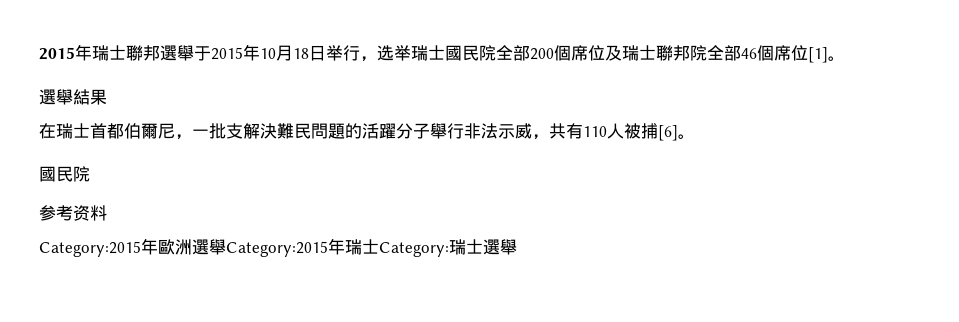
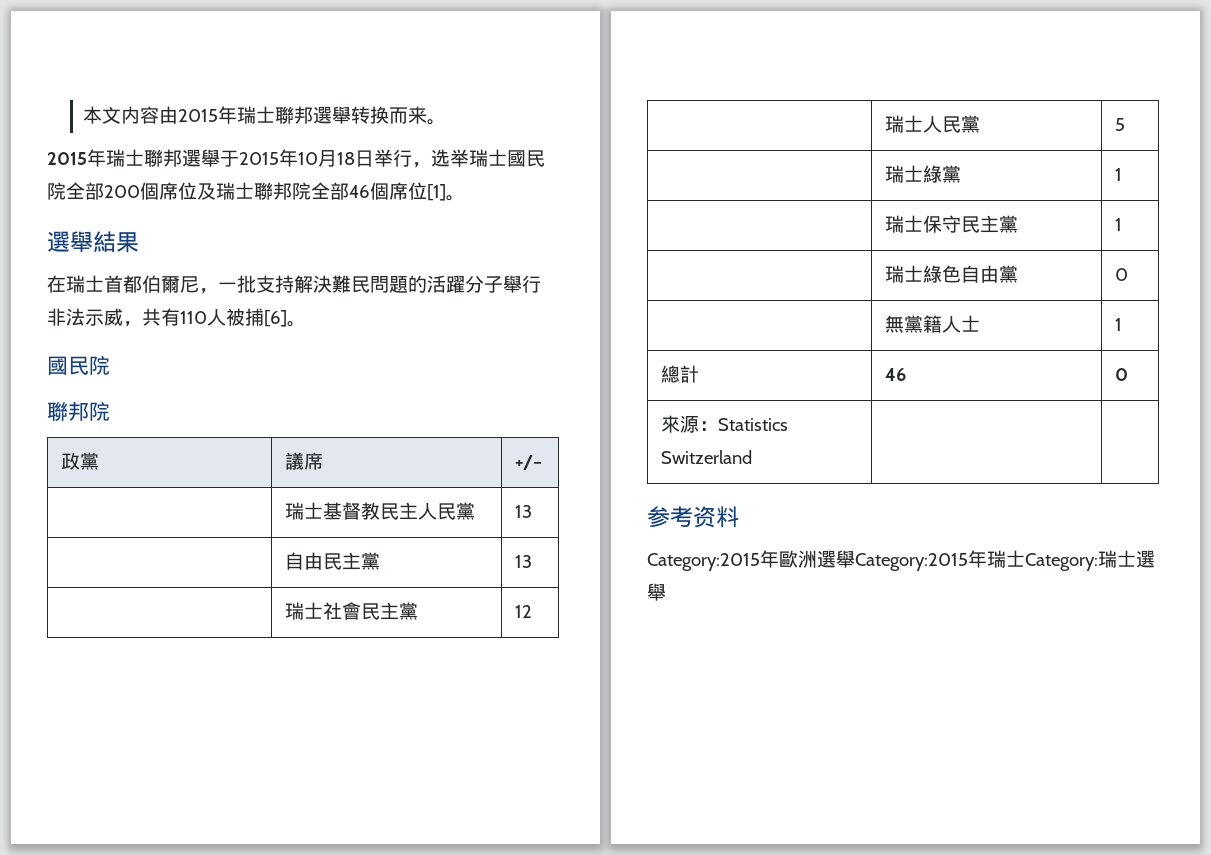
+ 本文内容由2015年瑞士聯邦選舉转换而来。
- 在瑞士首都伯爾尼，一批支解決難民問題的活躍分子舉行非法示威，共有110人被捕[6]。
+ 在瑞士首都伯爾尼，一批支持解決難民問題的活躍分子舉行非法示威，共有110人被捕[6]。
  國民院
+ 聯邦院
+ 政黨 | 議席 | +/–
+ | 瑞士基督教民主人民黨 | 13
+ | 自由民主黨 | 13
+ | 瑞士社會民主黨 | 12
+ | 瑞士人民黨 | 5
+ | 瑞士綠黨 | 1
+ | 瑞士保守民主黨 | 1
+ | 瑞士綠色自由黨 | 0
+ | 無黨籍人士 | 1
+ 總計 | 46 | 0
+ 來源：Statistics Switzerland | |

